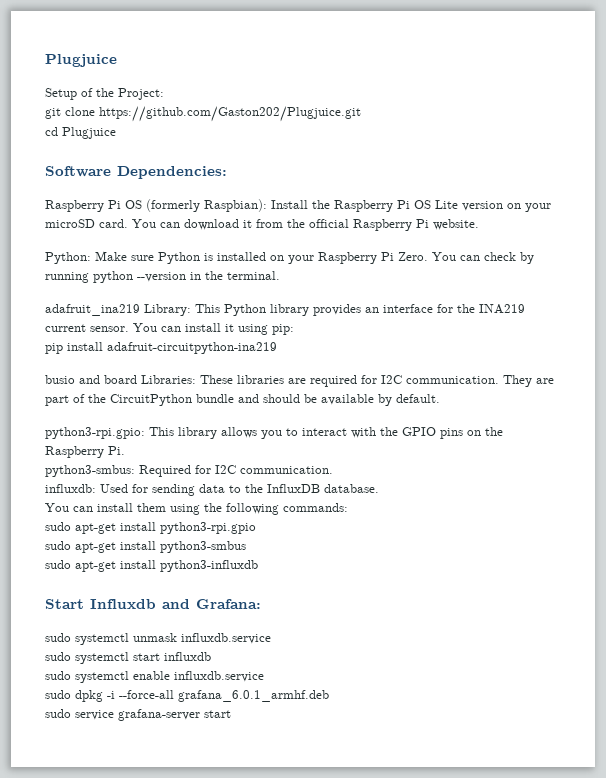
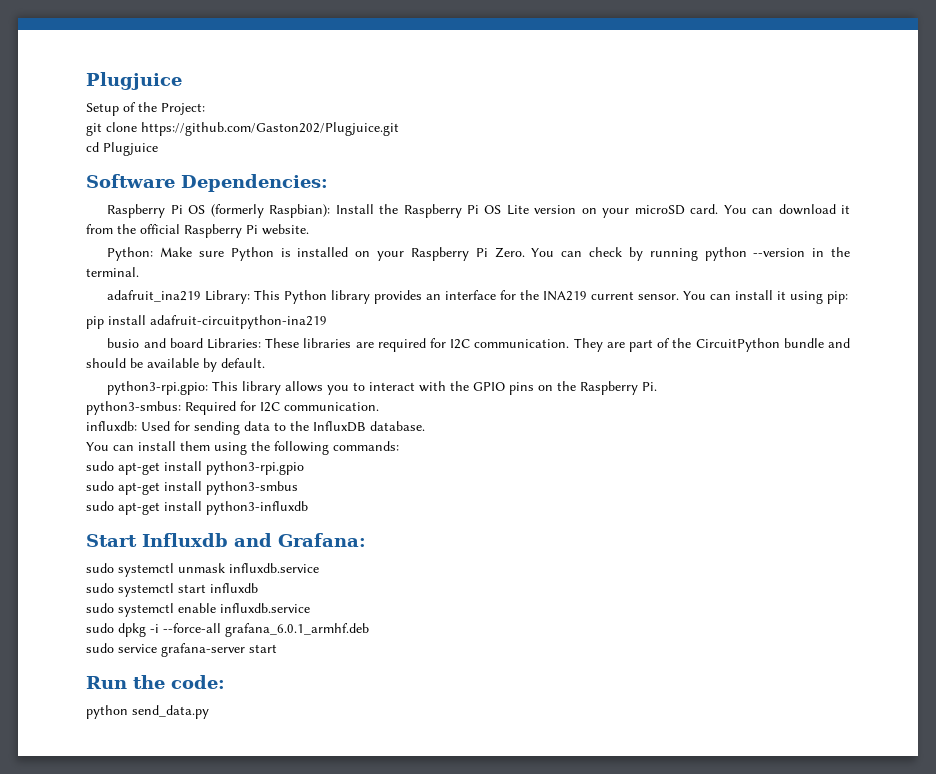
+ Run the code:
+ python send_data.py

